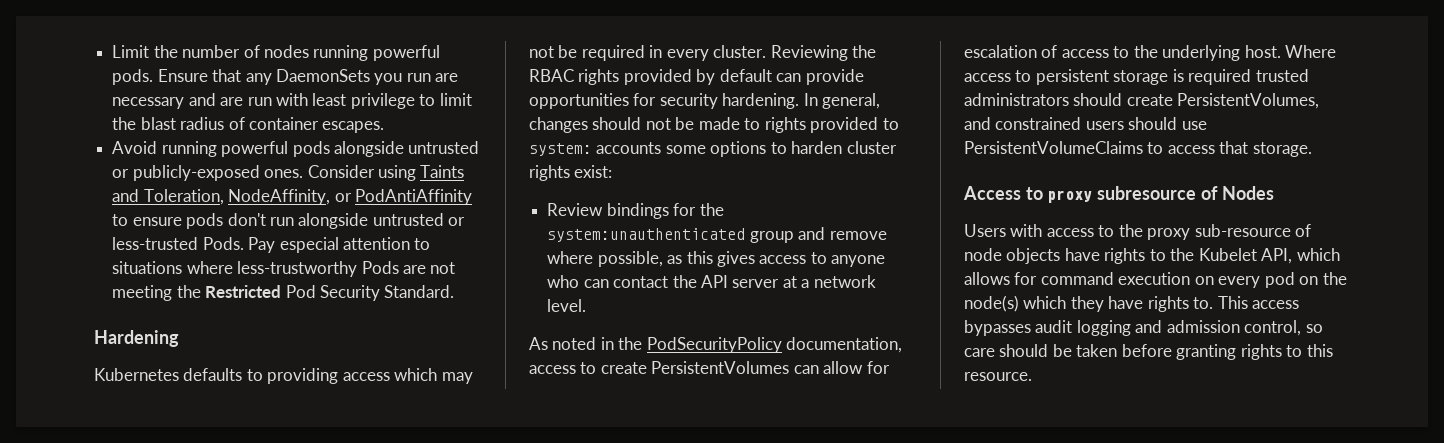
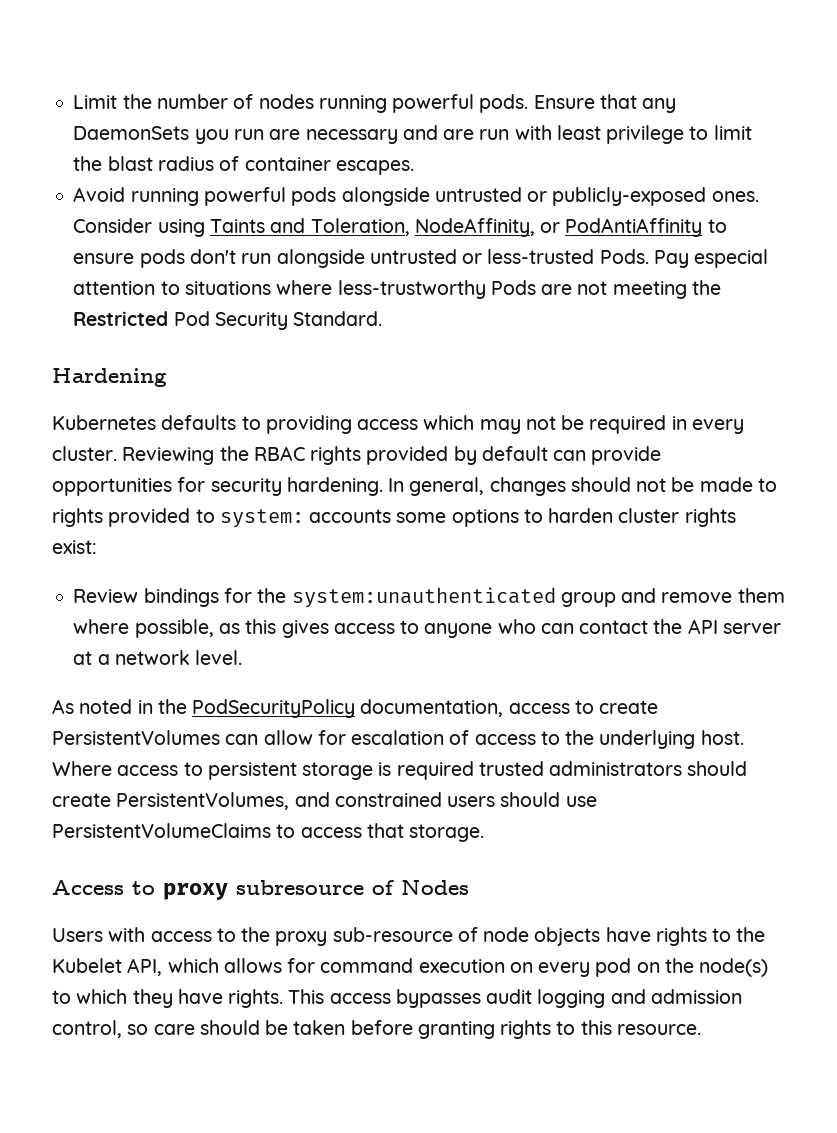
- Review bindings for the system:unauthenticated group and remove where possible, as this gives access to anyone who can contact the API server at a network level.
+ Review bindings for the system:unauthenticated group and remove them where possible, as this gives access to anyone who can contact the API server at a network level.
- Users with access to the proxy sub-resource of node objects have rights to the Kubelet API, which allows for command execution on every pod on the node(s) which they have rights to.
+ Users with access to the proxy sub-resource of node objects have rights to the Kubelet API, which allows for command execution on every pod on the node(s) to which they have rights.

